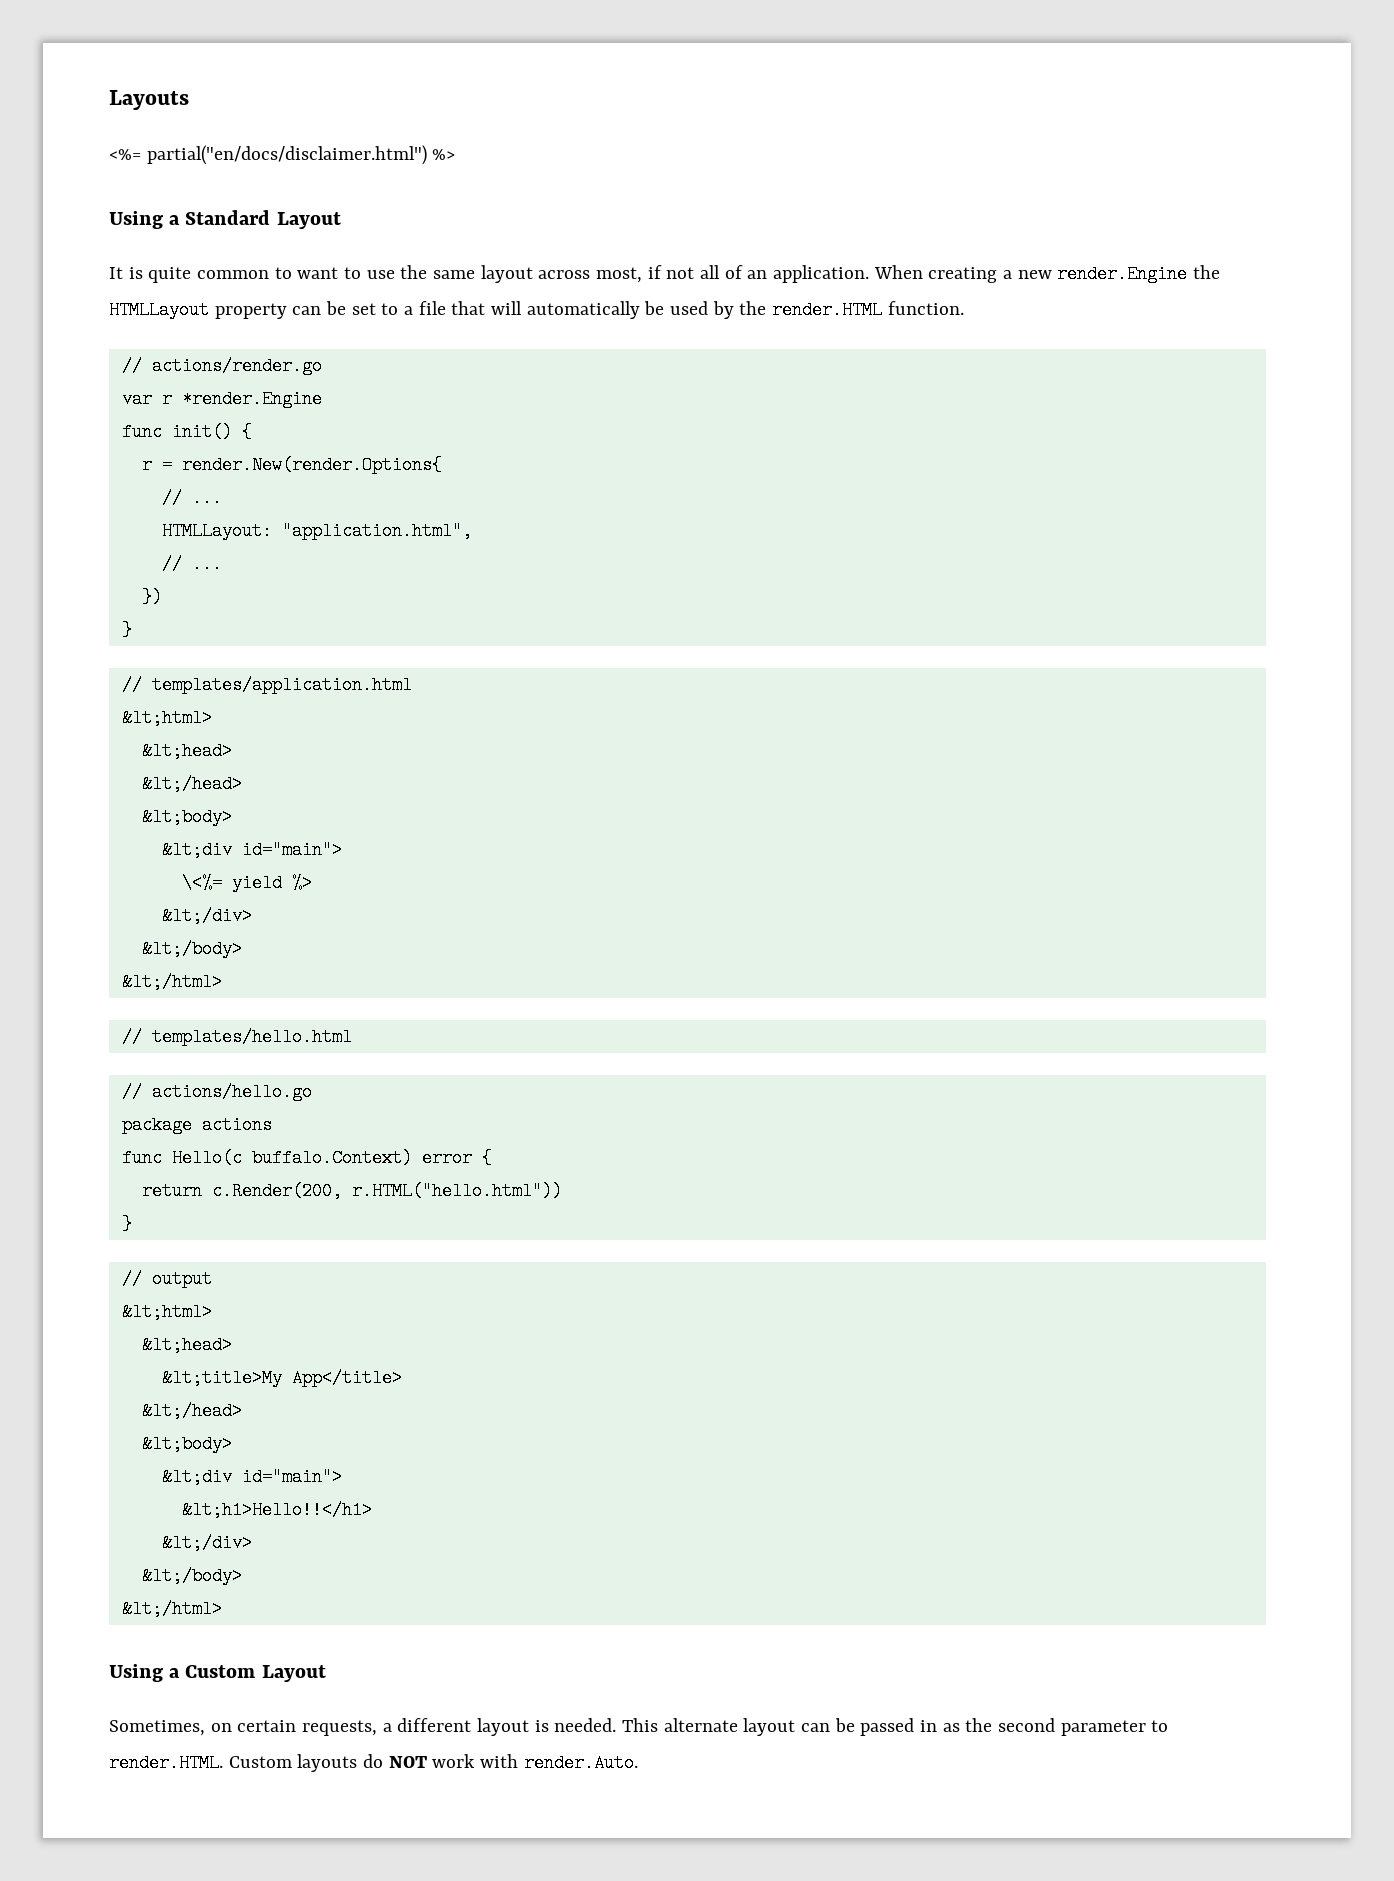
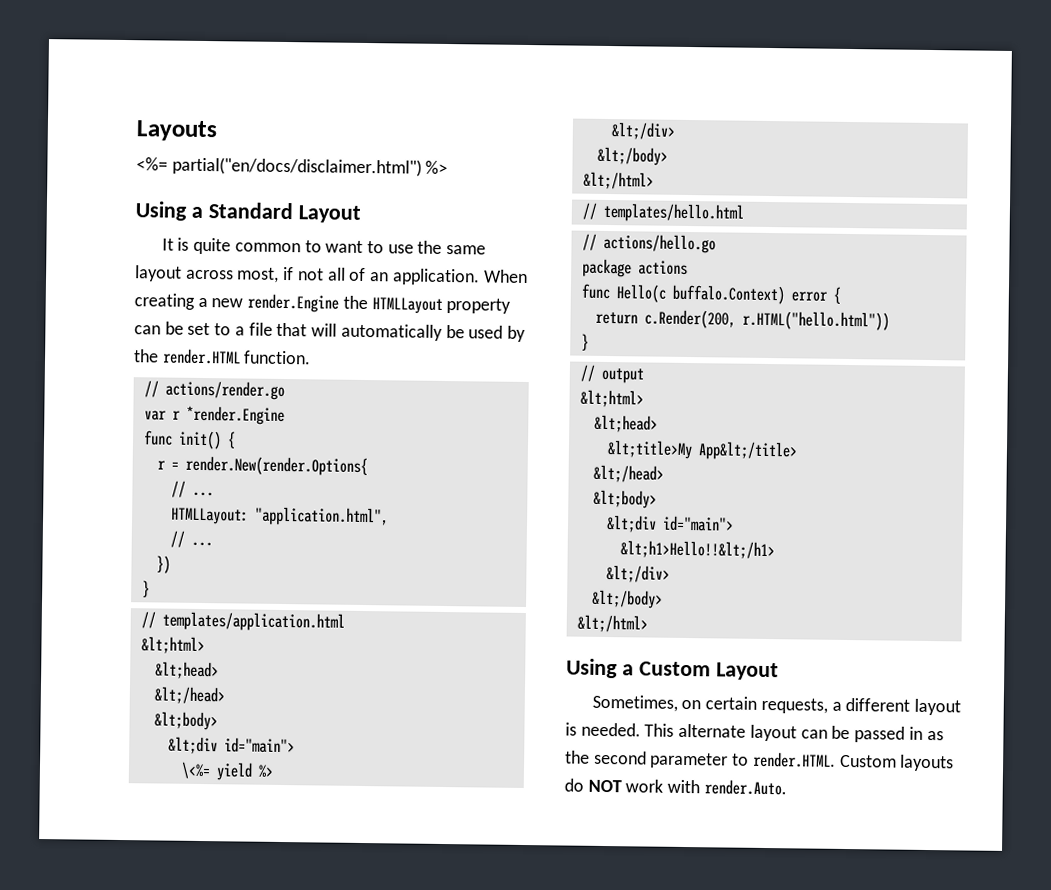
- &lt;title>My App</title>
+ &lt;title>My App&lt;/title>
  &lt;/head>
  &lt;body>
  &lt;div id="main">
- &lt;h1>Hello!!</h1>
+ &lt;h1>Hello!!&lt;/h1>

